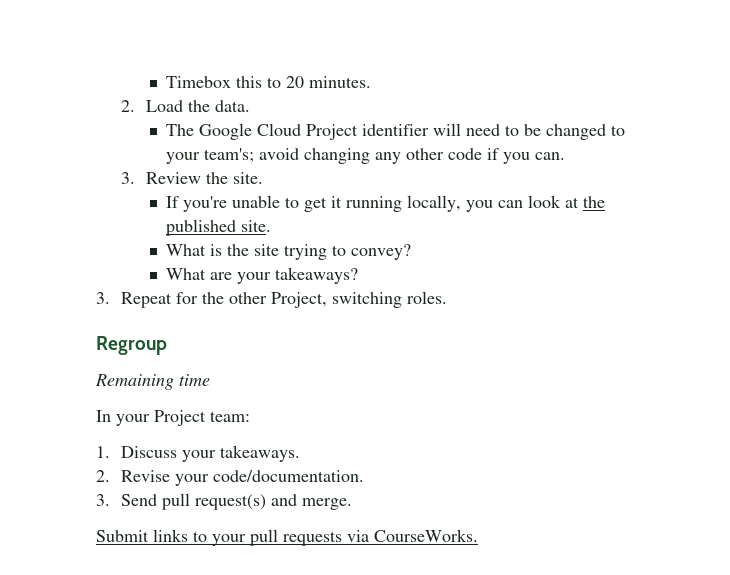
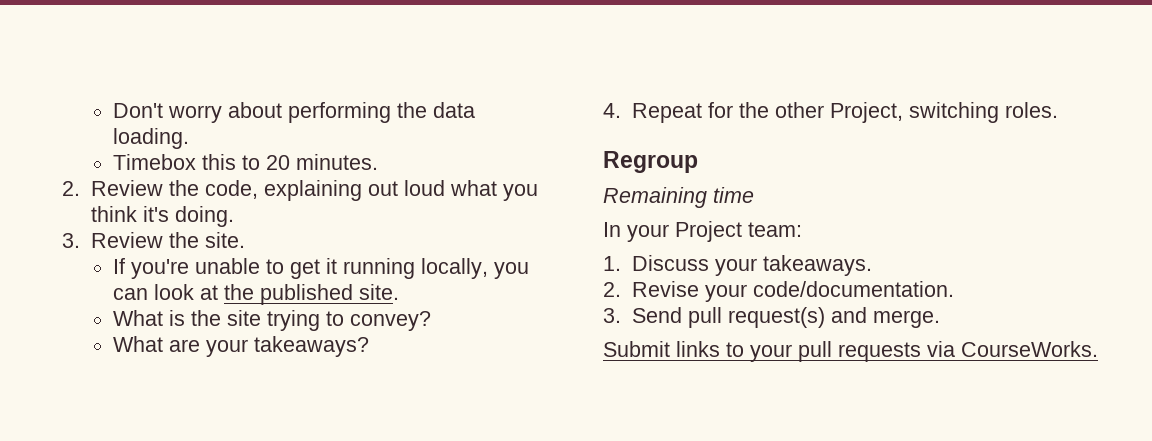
+ Don't worry about performing the data loading.
- 2. Load the data.
- The Google Cloud Project identifier will need to be changed to your team's; avoid changing any other code if you can.
+ 2. Review the code, explaining out loud what you think it's doing.
- 3. Repeat for the other Project, switching roles.
+ 4. Repeat for the other Project, switching roles.

